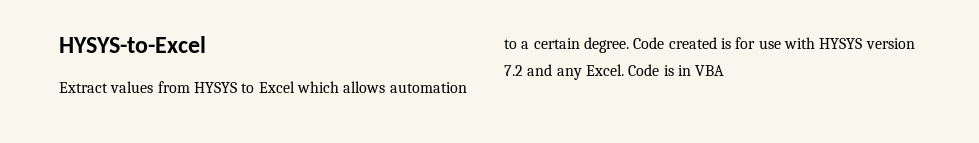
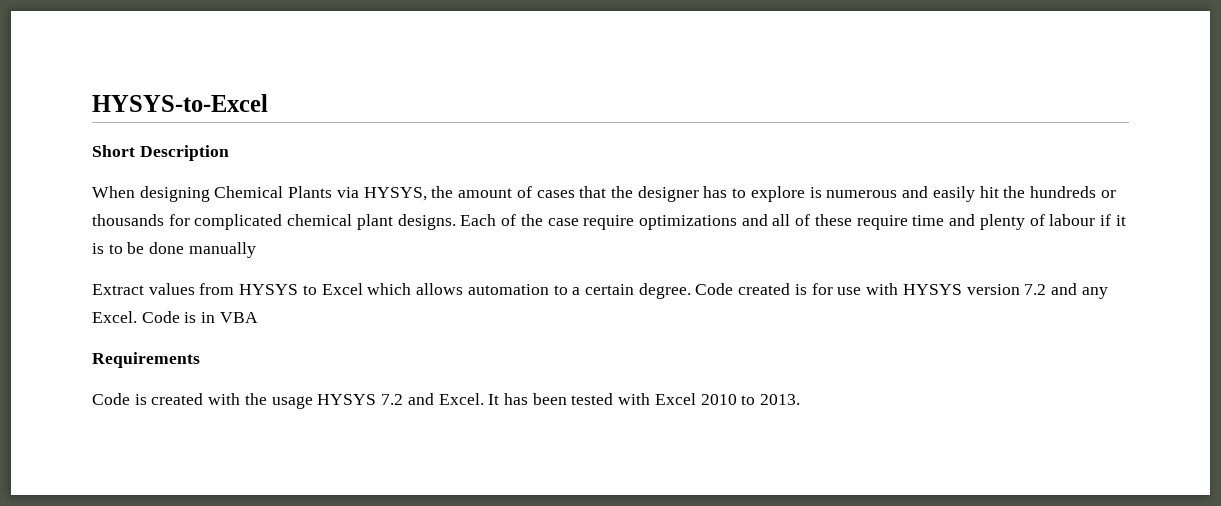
+ Short Description
+ When designing Chemical Plants via HYSYS, the amount of cases that the designer has to explore is numerous and easily hit the hundreds or thousands for complicated chemical plant designs. Each of the case require optimizations and all of these require time and plenty of labour if it is to be done manually
+ Requirements
+ Code is created with the usage HYSYS 7.2 and Excel. It has been tested with Excel 2010 to 2013.

